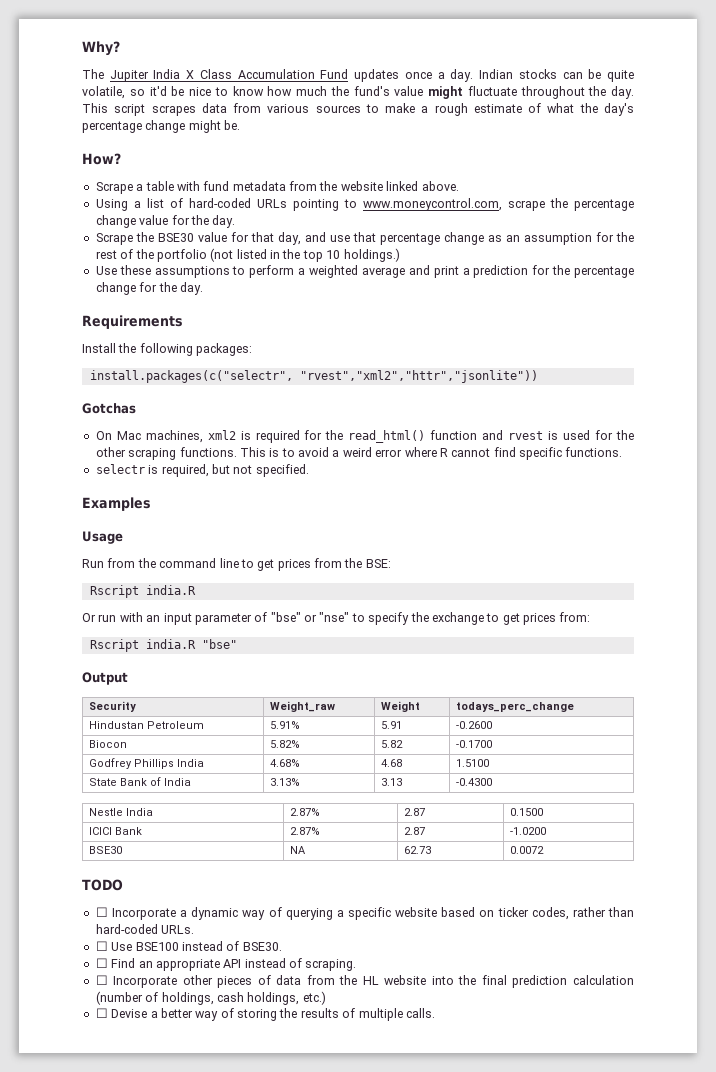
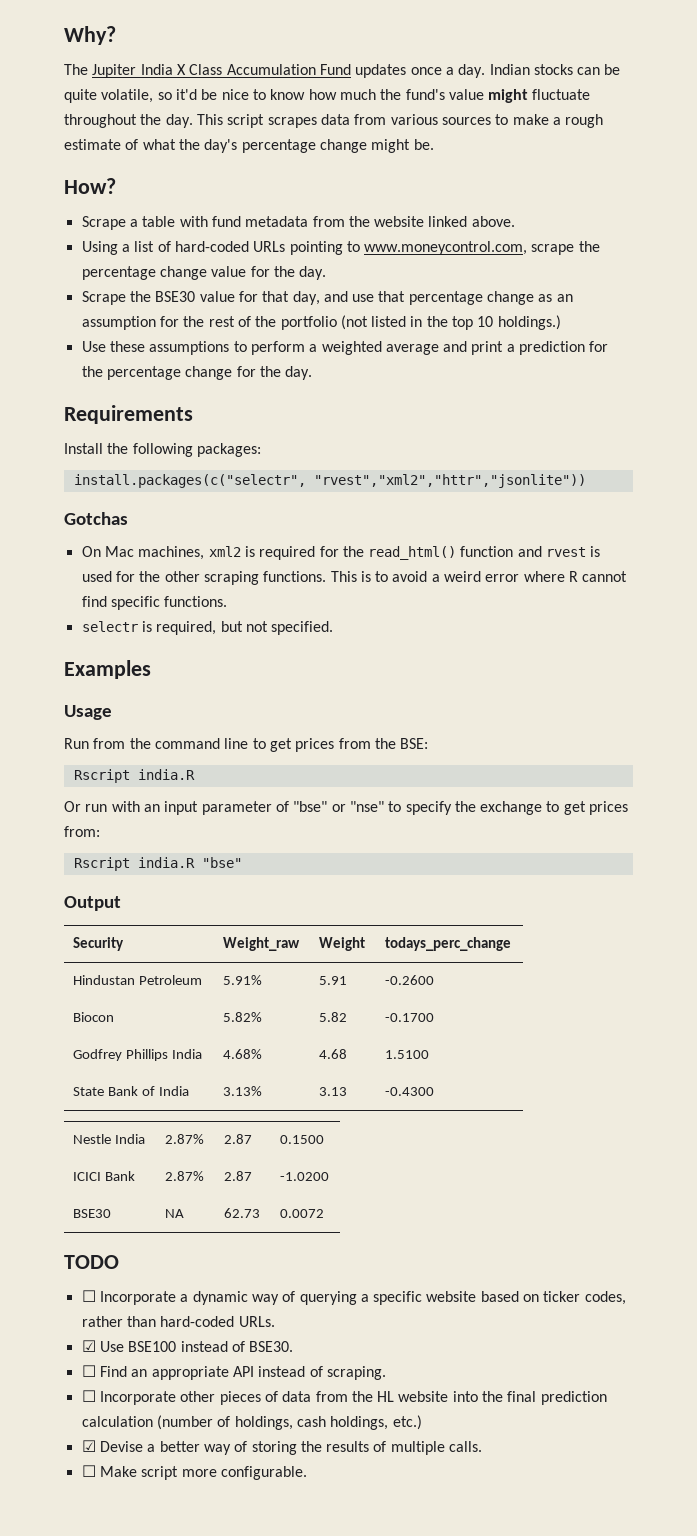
- ☐ Use BSE100 instead of BSE30.
+ ☑ Use BSE100 instead of BSE30.
- ☐ Devise a better way of storing the results of multiple calls.
+ ☑ Devise a better way of storing the results of multiple calls.
+ ☐ Make script more configurable.

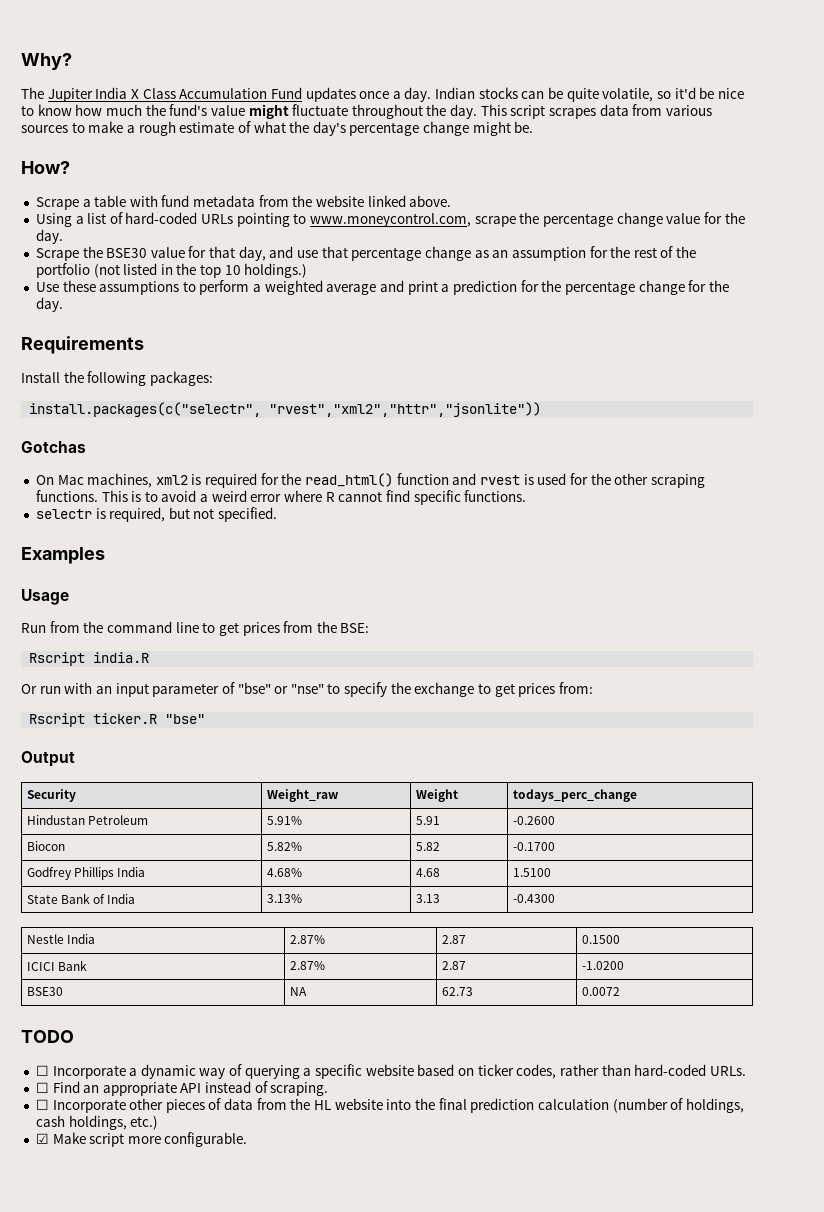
- Rscript india.R "bse"
+ Rscript ticker.R "bse"
- ☑ Use BSE100 instead of BSE30.
- ☑ Devise a better way of storing the results of multiple calls.
- ☐ Make script more configurable.
+ ☑ Make script more configurable.

